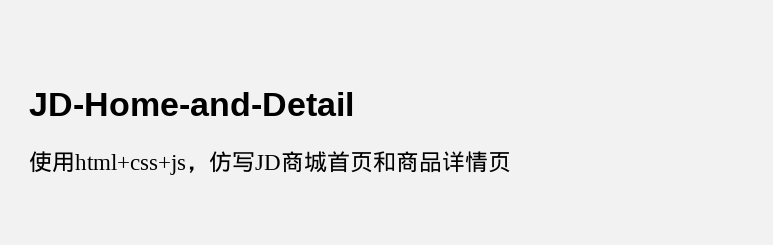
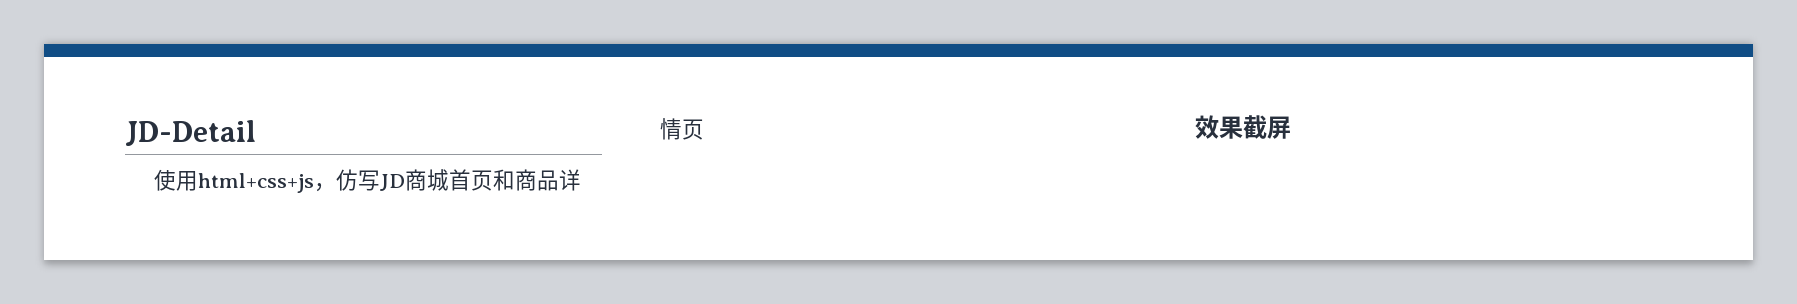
- JD-Home-and-Detail
+ JD-Detail
+ 效果截屏

